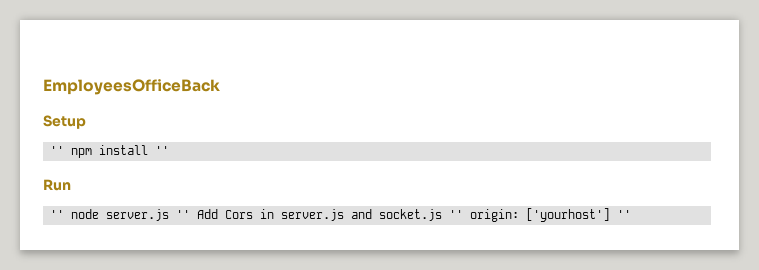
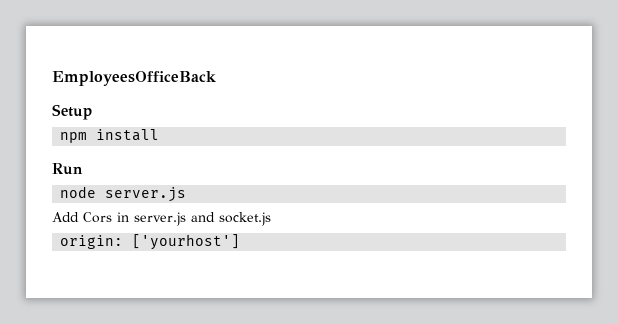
- '' npm install ''
+ npm install
- '' node server.js '' Add Cors in server.js and socket.js '' origin: ['yourhost'] ''
+ node server.js
+ Add Cors in server.js and socket.js
+ origin: ['yourhost']

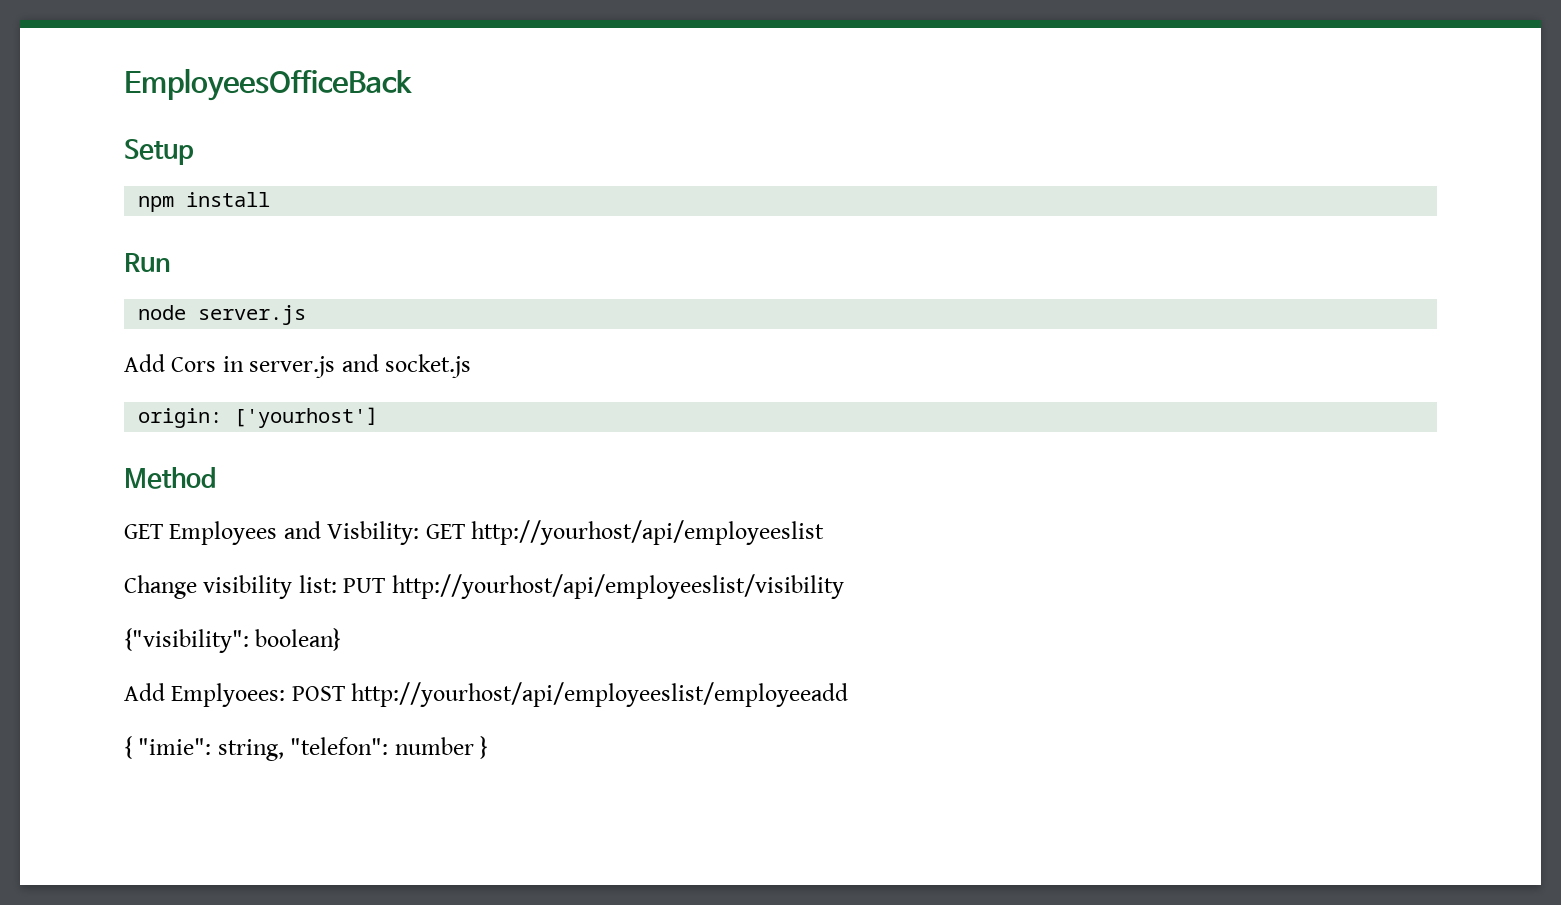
+ Method
+ GET Employees and Visbility: GET http://yourhost/api/employeeslist
+ Change visibility list: PUT http://yourhost/api/employeeslist/visibility
+ {"visibility": boolean}
+ Add Emplyoees: POST http://yourhost/api/employeeslist/employeeadd
+ { "imie": string, "telefon": number }

